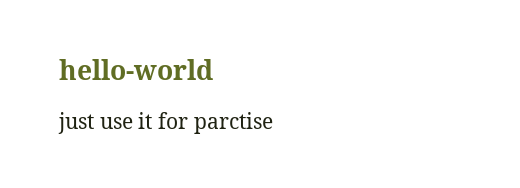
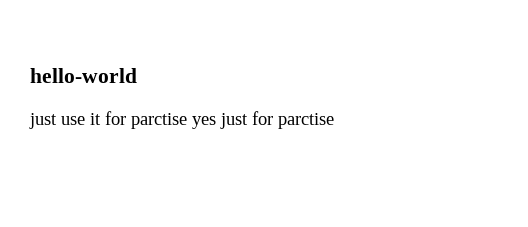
- just use it for parctise
+ just use it for parctise yes just for parctise

